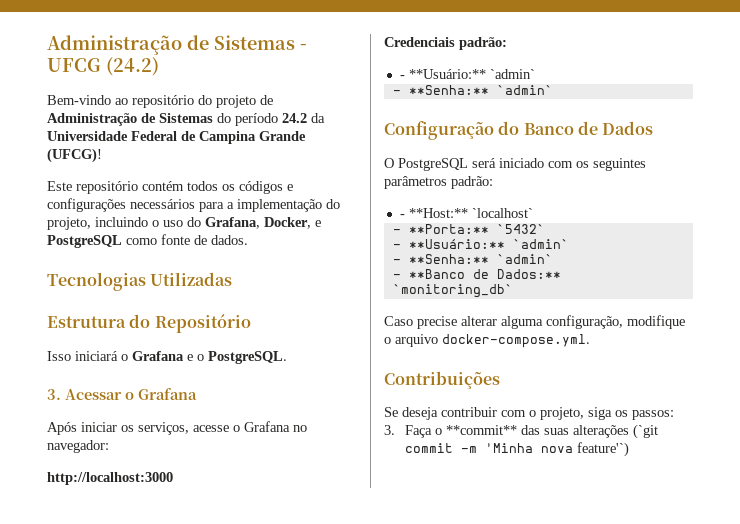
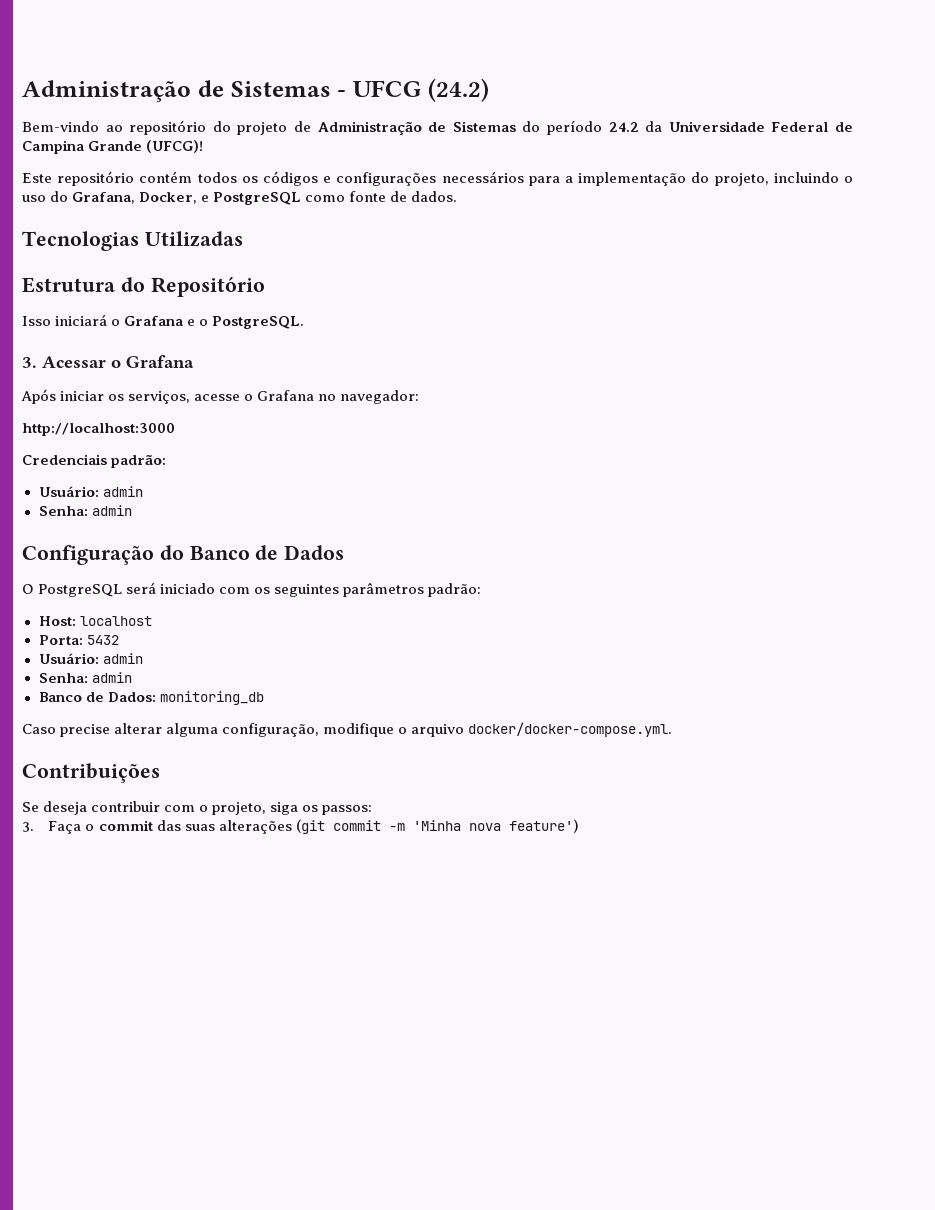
  Credenciais padrão:
- - **Usuário:** `admin`
- - **Senha:** `admin`
+ Usuário: admin
+ Senha: admin
- - **Host:** `localhost`
- - **Porta:** `5432`
- - **Usuário:** `admin`
- - **Senha:** `admin`
- - **Banco de Dados:** `monitoring_db`
+ Host: localhost
+ Porta: 5432
+ Usuário: admin
+ Senha: admin
+ Banco de Dados: monitoring_db
- Caso precise alterar alguma configuração, modifique o arquivo docker-compose.yml.
+ Caso precise alterar alguma configuração, modifique o arquivo docker/docker-compose.yml.
- 3. Faça o **commit** das suas alterações (`git commit -m 'Minha nova feature'`)
+ 3. Faça o commit das suas alterações (git commit -m 'Minha nova feature')

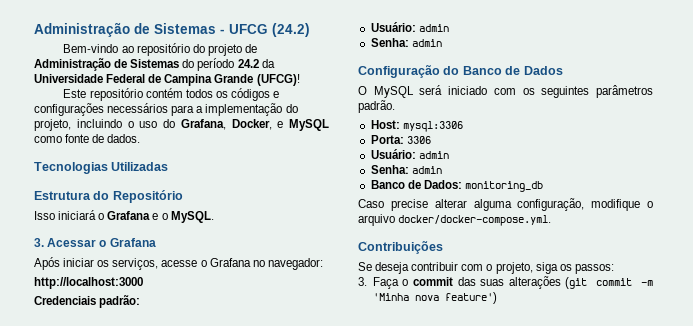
- Este repositório contém todos os códigos e configurações necessários para a implementação do projeto, incluindo o uso do Grafana, Docker, e PostgreSQL como fonte de dados.
+ Este repositório contém todos os códigos e configurações necessários para a implementação do projeto, incluindo o uso do Grafana, Docker, e MySQL como fonte de dados.
- Isso iniciará o Grafana e o PostgreSQL.
+ Isso iniciará o Grafana e o MySQL.
- O PostgreSQL será iniciado com os seguintes parâmetros padrão:
+ O MySQL será iniciado com os seguintes parâmetros padrão.
- Host: localhost
+ Host: mysql:3306
- Porta: 5432
+ Porta: 3306

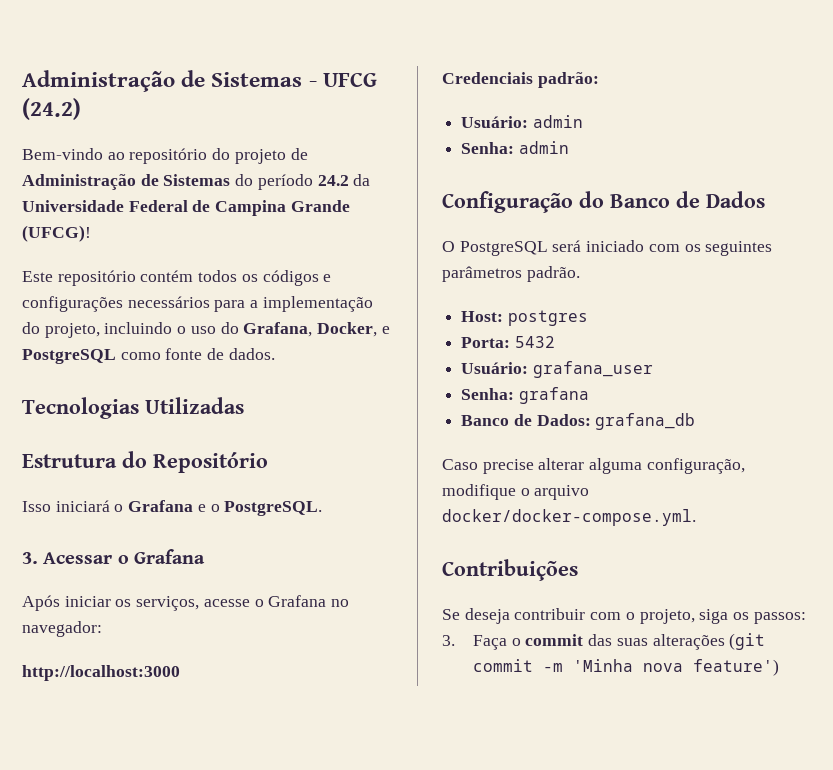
- Este repositório contém todos os códigos e configurações necessários para a implementação do projeto, incluindo o uso do Grafana, Docker, e MySQL como fonte de dados.
+ Este repositório contém todos os códigos e configurações necessários para a implementação do projeto, incluindo o uso do Grafana, Docker, e PostgreSQL como fonte de dados.
- Isso iniciará o Grafana e o MySQL.
+ Isso iniciará o Grafana e o PostgreSQL.
- O MySQL será iniciado com os seguintes parâmetros padrão.
+ O PostgreSQL será iniciado com os seguintes parâmetros padrão.
- Host: mysql:3306
+ Host: postgres
- Porta: 3306
- Usuário: admin
- Senha: admin
+ Porta: 5432
+ Usuário: grafana_user
+ Senha: grafana
- Banco de Dados: monitoring_db
+ Banco de Dados: grafana_db

